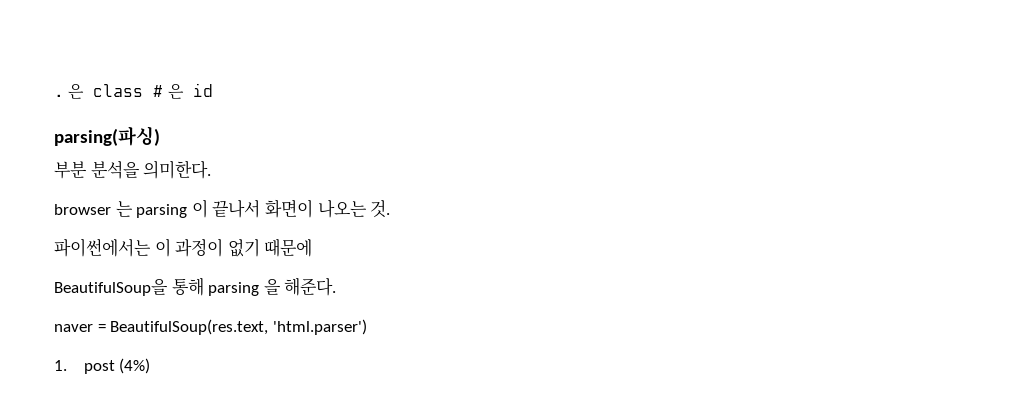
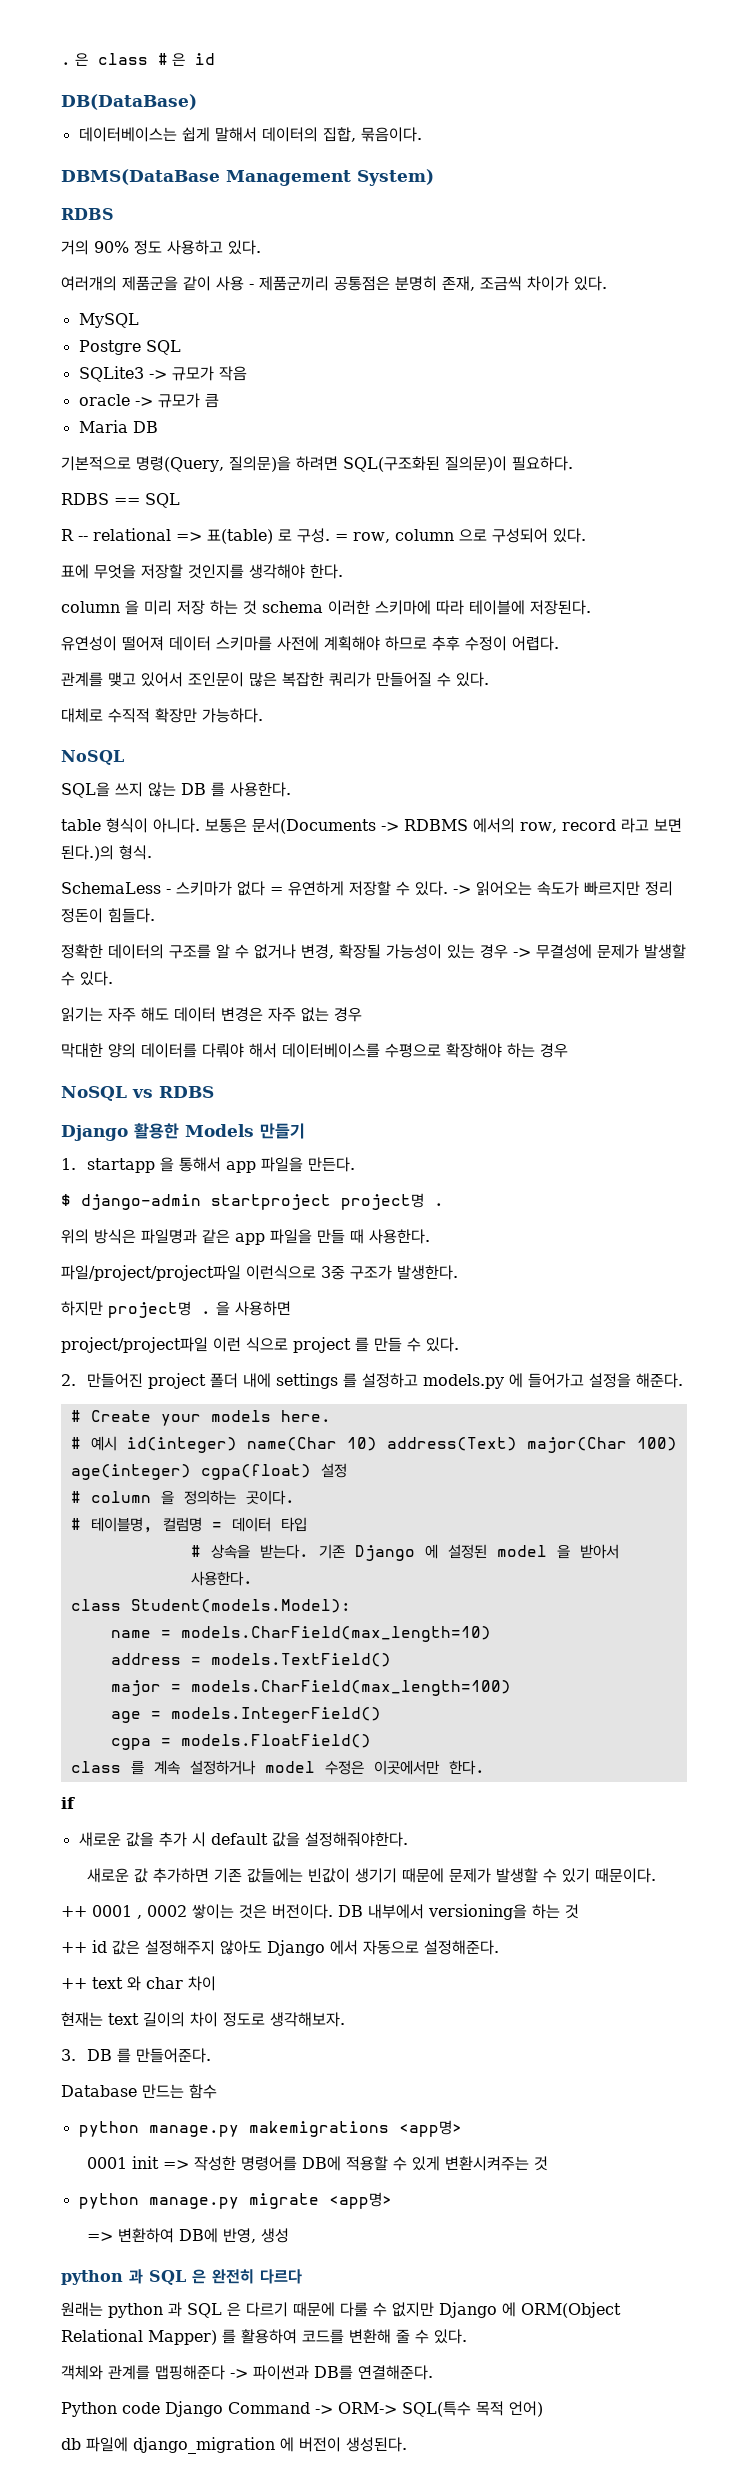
- parsing(파싱)
- 부분 분석을 의미한다.
- browser 는 parsing 이 끝나서 화면이 나오는 것.
- 파이썬에서는 이 과정이 없기 때문에
- BeautifulSoup을 통해 parsing 을 해준다.
- naver = BeautifulSoup(res.text, 'html.parser')
- 1. post (4%)
+ DB(DataBase)
+ 데이터베이스는 쉽게 말해서 데이터의 집합, 묶음이다.
+ DBMS(DataBase Management System)
+ RDBS
+ 거의 90% 정도 사용하고 있다.
+ 여러개의 제품군을 같이 사용 - 제품군끼리 공통점은 분명히 존재, 조금씩 차이가 있다.
+ MySQL
+ Postgre SQL
+ SQLite3 -> 규모가 작음
+ oracle -> 규모가 큼
+ Maria DB
+ 기본적으로 명령(Query, 질의문)을 하려면 SQL(구조화된 질의문)이 필요하다.
+ RDBS == SQL
+ R -- relational => 표(table) 로 구성. = row, column 으로 구성되어 있다.
+ 표에 무엇을 저장할 것인지를 생각해야 한다.
+ column 을 미리 저장 하는 것 schema 이러한 스키마에 따라 테이블에 저장된다.
+ 유연성이 떨어져 데이터 스키마를 사전에 계획해야 하므로 추후 수정이 어렵다.
+ 관계를 맺고 있어서 조인문이 많은 복잡한 쿼리가 만들어질 수 있다.
+ 대체로 수직적 확장만 가능하다.
+ NoSQL
+ SQL을 쓰지 않는 DB 를 사용한다.
+ table 형식이 아니다. 보통은 문서(Documents -> RDBMS 에서의 row, record 라고 보면 된다.)의 형식.
+ SchemaLess - 스키마가 없다 = 유연하게 저장할 수 있다. -> 읽어오는 속도가 빠르지만 정리 정돈이 힘들다.
+ 정확한 데이터의 구조를 알 수 없거나 변경, 확장될 가능성이 있는 경우 -> 무결성에 문제가 발생할 수 있다.
+ 읽기는 자주 해도 데이터 변경은 자주 없는 경우
+ 막대한 양의 데이터를 다뤄야 해서 데이터베이스를 수평으로 확장해야 하는 경우
+ NoSQL vs RDBS
+ Django 활용한 Models 만들기
+ 1. startapp 을 통해서 app 파일을 만든다.
+ $ django-admin startproject project명 .
+ 위의 방식은 파일명과 같은 app 파일을 만들 때 사용한다.
+ 파일/project/project파일 이런식으로 3중 구조가 발생한다.
+ 하지만 project명 . 을 사용하면
+ project/project파일 이런 식으로 project 를 만들 수 있다.
+ 2. 만들어진 project 폴더 내에 settings 를 설정하고 models.py 에 들어가고 설정을 해준다.
+ # Create your models here.
+ # 예시 id(integer) name(Char 10) address(Text) major(Char 100) age(integer) cgpa(float) 설정
+ # column 을 정의하는 곳이다.
+ # 테이블명, 컬럼명 = 데이터 타입
+ # 상속을 받는다. 기존 Django 에 설정된 model 을 받아서 사용한다.
+ class Student(models.Model):
+ name = models.CharField(max_length=10)
+ address = models.TextField()
+ major = models.CharField(max_length=100)
+ age = models.IntegerField()
+ cgpa = models.FloatField()
+ class 를 계속 설정하거나 model 수정은 이곳에서만 한다.
+ if
+ 새로운 값을 추가 시 default 값을 설정해줘야한다.
+ 새로운 값 추가하면 기존 값들에는 빈값이 생기기 때문에 문제가 발생할 수 있기 때문이다.
+ ++ 0001 , 0002 쌓이는 것은 버전이다. DB 내부에서 versioning을 하는 것
+ ++ id 값은 설정해주지 않아도 Django 에서 자동으로 설정해준다.
+ ++ text 와 char 차이
+ 현재는 text 길이의 차이 정도로 생각해보자.
+ 3. DB 를 만들어준다.
+ Database 만드는 함수
+ python manage.py makemigrations <app명>
+ 0001 init => 작성한 명령어를 DB에 적용할 수 있게 변환시켜주는 것
+ python manage.py migrate <app명>
+ => 변환하여 DB에 반영, 생성
+ python 과 SQL 은 완전히 다르다
+ 원래는 python 과 SQL 은 다르기 때문에 다룰 수 없지만 Django 에 ORM(Object Relational Mapper) 를 활용하여 코드를 변환해 줄 수 있다.
+ 객체와 관계를 맵핑해준다 -> 파이썬과 DB를 연결해준다.
+ Python code Django Command -> ORM-> SQL(특수 목적 언어)
+ db 파일에 django_migration 에 버전이 생성된다.

